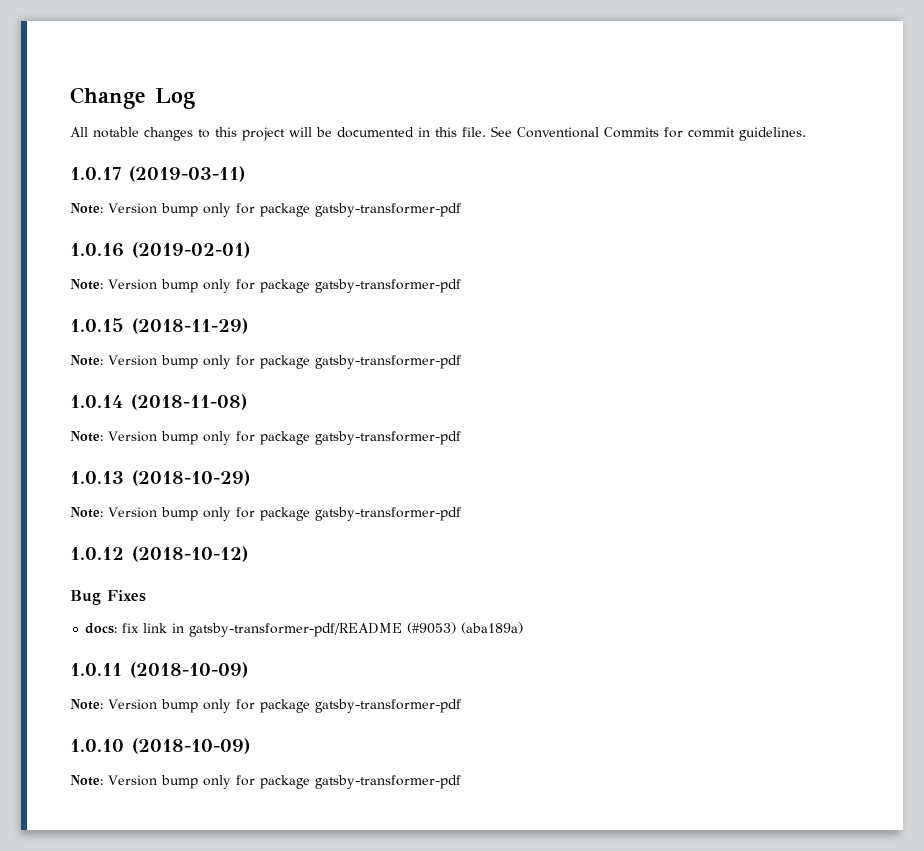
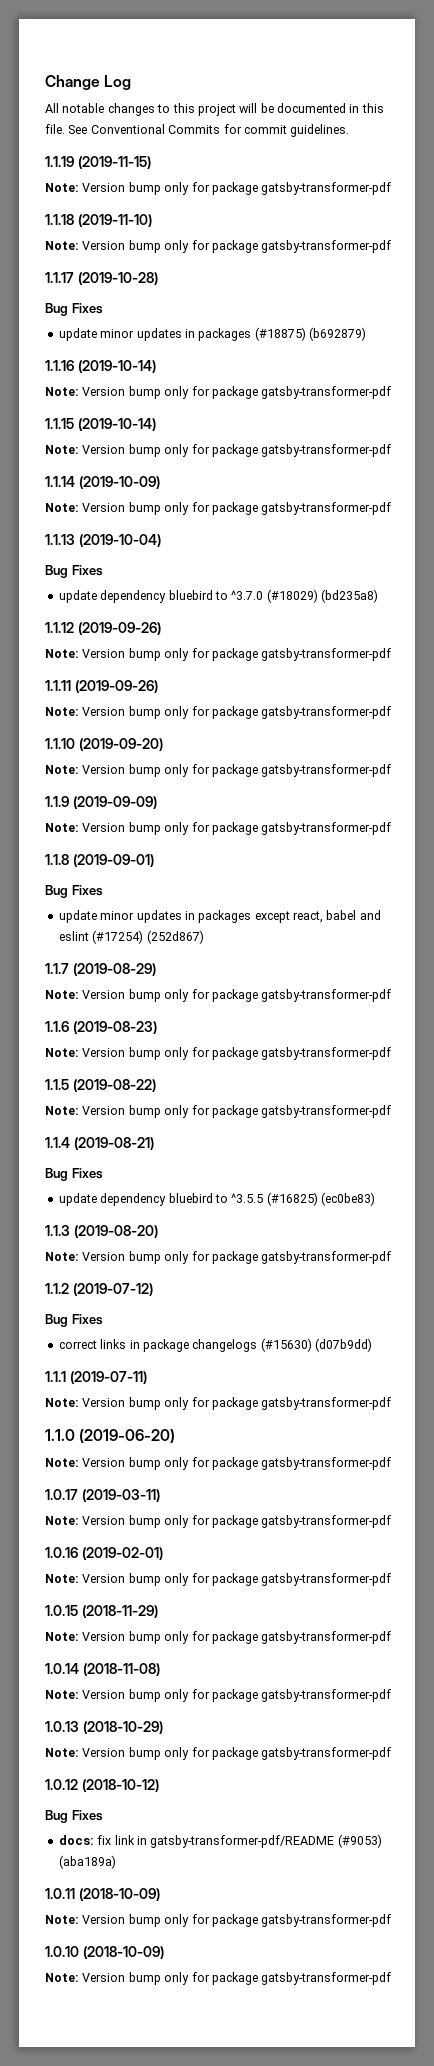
+ 1.1.19 (2019-11-15)
+ Note: Version bump only for package gatsby-transformer-pdf
+ 1.1.18 (2019-11-10)
+ Note: Version bump only for package gatsby-transformer-pdf
+ 1.1.17 (2019-10-28)
+ Bug Fixes
+ update minor updates in packages (#18875) (b692879)
+ 1.1.16 (2019-10-14)
+ Note: Version bump only for package gatsby-transformer-pdf
+ 1.1.15 (2019-10-14)
+ Note: Version bump only for package gatsby-transformer-pdf
+ 1.1.14 (2019-10-09)
+ Note: Version bump only for package gatsby-transformer-pdf
+ 1.1.13 (2019-10-04)
+ Bug Fixes
+ update dependency bluebird to ^3.7.0 (#18029) (bd235a8)
+ 1.1.12 (2019-09-26)
+ Note: Version bump only for package gatsby-transformer-pdf
+ 1.1.11 (2019-09-26)
+ Note: Version bump only for package gatsby-transformer-pdf
+ 1.1.10 (2019-09-20)
+ Note: Version bump only for package gatsby-transformer-pdf
+ 1.1.9 (2019-09-09)
+ Note: Version bump only for package gatsby-transformer-pdf
+ 1.1.8 (2019-09-01)
+ Bug Fixes
+ update minor updates in packages except react, babel and eslint (#17254) (252d867)
+ 1.1.7 (2019-08-29)
+ Note: Version bump only for package gatsby-transformer-pdf
+ 1.1.6 (2019-08-23)
+ Note: Version bump only for package gatsby-transformer-pdf
+ 1.1.5 (2019-08-22)
+ Note: Version bump only for package gatsby-transformer-pdf
+ 1.1.4 (2019-08-21)
+ Bug Fixes
+ update dependency bluebird to ^3.5.5 (#16825) (ec0be83)
+ 1.1.3 (2019-08-20)
+ Note: Version bump only for package gatsby-transformer-pdf
+ 1.1.2 (2019-07-12)
+ Bug Fixes
+ correct links in package changelogs (#15630) (d07b9dd)
+ 1.1.1 (2019-07-11)
+ Note: Version bump only for package gatsby-transformer-pdf
+ 1.1.0 (2019-06-20)
+ Note: Version bump only for package gatsby-transformer-pdf

